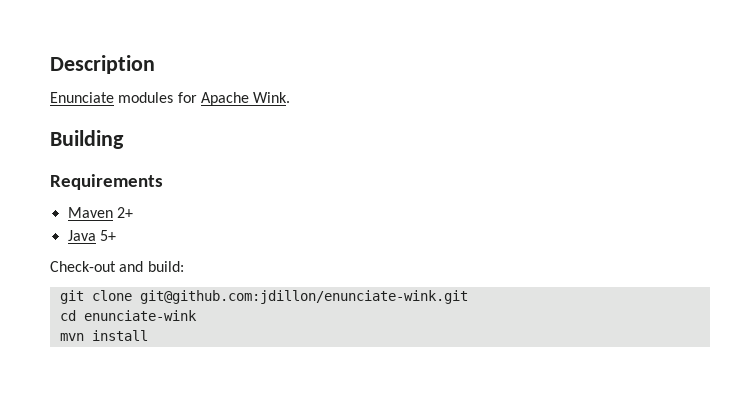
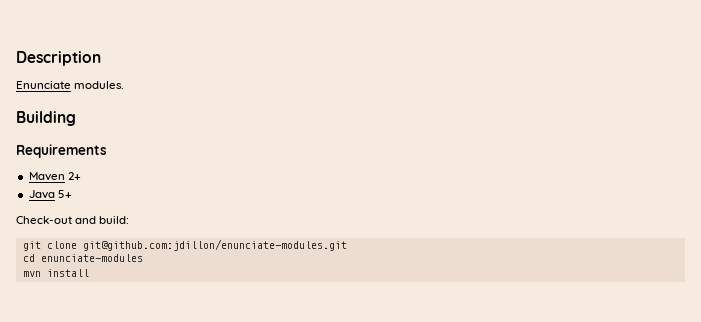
- Enunciate modules for Apache Wink.
+ Enunciate modules.
- git clone git@github.com:jdillon/enunciate-wink.git
+ git clone git@github.com:jdillon/enunciate-modules.git
- cd enunciate-wink
+ cd enunciate-modules

